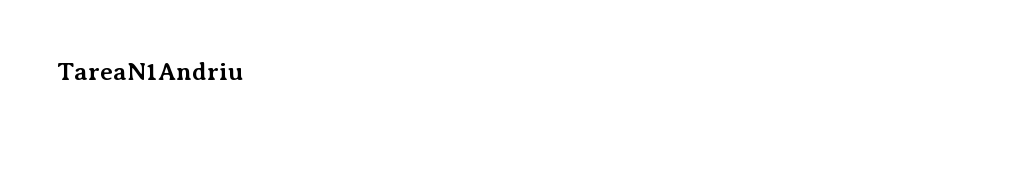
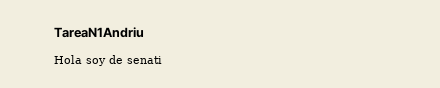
+ Hola soy de senati

